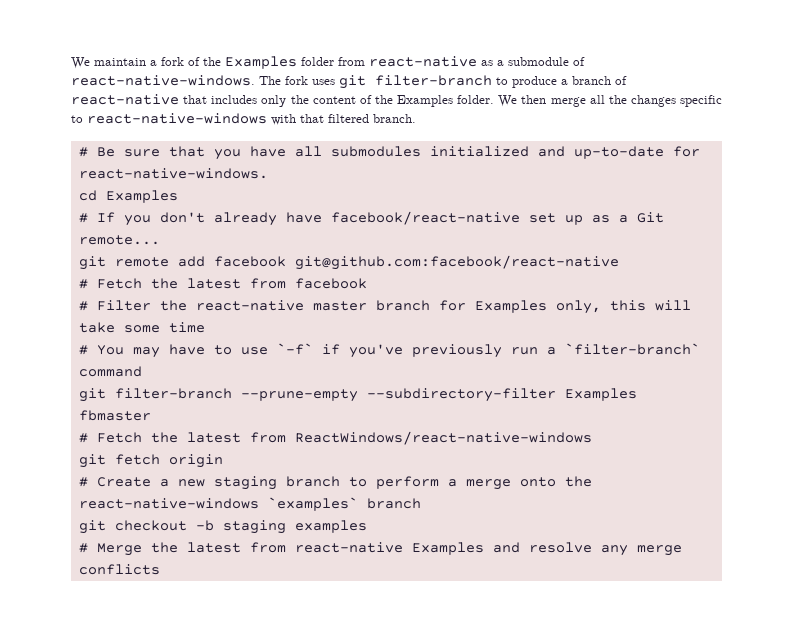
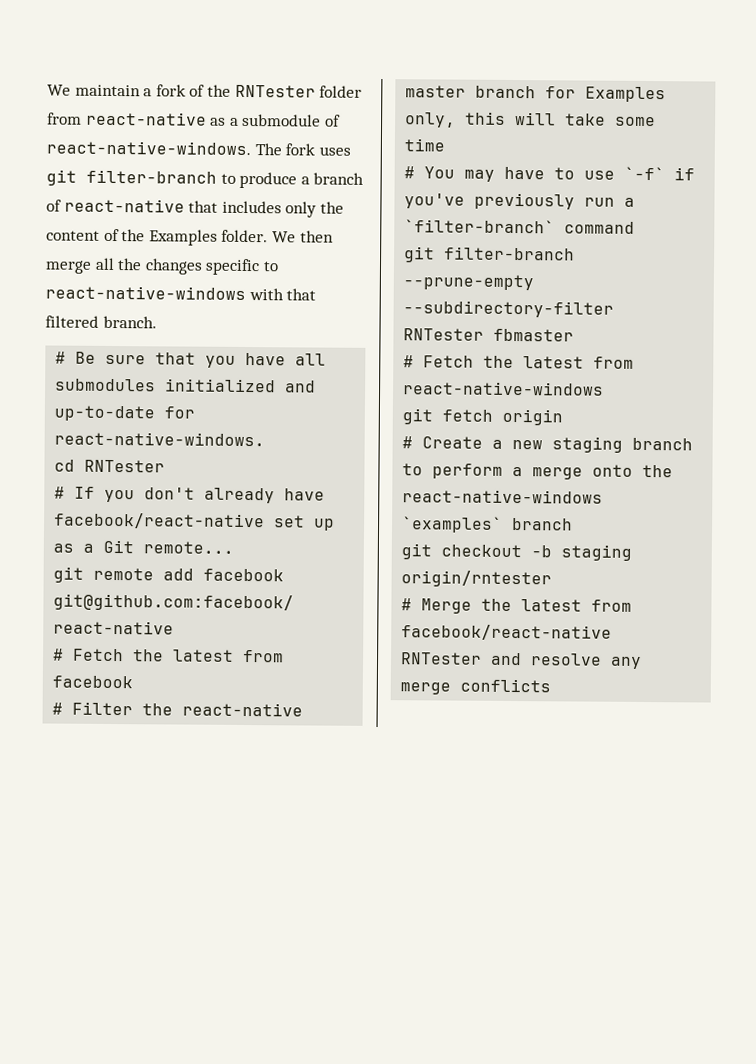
- We maintain a fork of the Examples folder from react-native as a submodule of react-native-windows.
+ We maintain a fork of the RNTester folder from react-native as a submodule of react-native-windows.
- cd Examples
+ cd RNTester
- git filter-branch --prune-empty --subdirectory-filter Examples fbmaster
+ git filter-branch --prune-empty --subdirectory-filter RNTester fbmaster
- # Fetch the latest from ReactWindows/react-native-windows
+ # Fetch the latest from react-native-windows
- git checkout -b staging examples
+ git checkout -b staging origin/rntester
- # Merge the latest from react-native Examples and resolve any merge conflicts
+ # Merge the latest from facebook/react-native RNTester and resolve any merge conflicts

